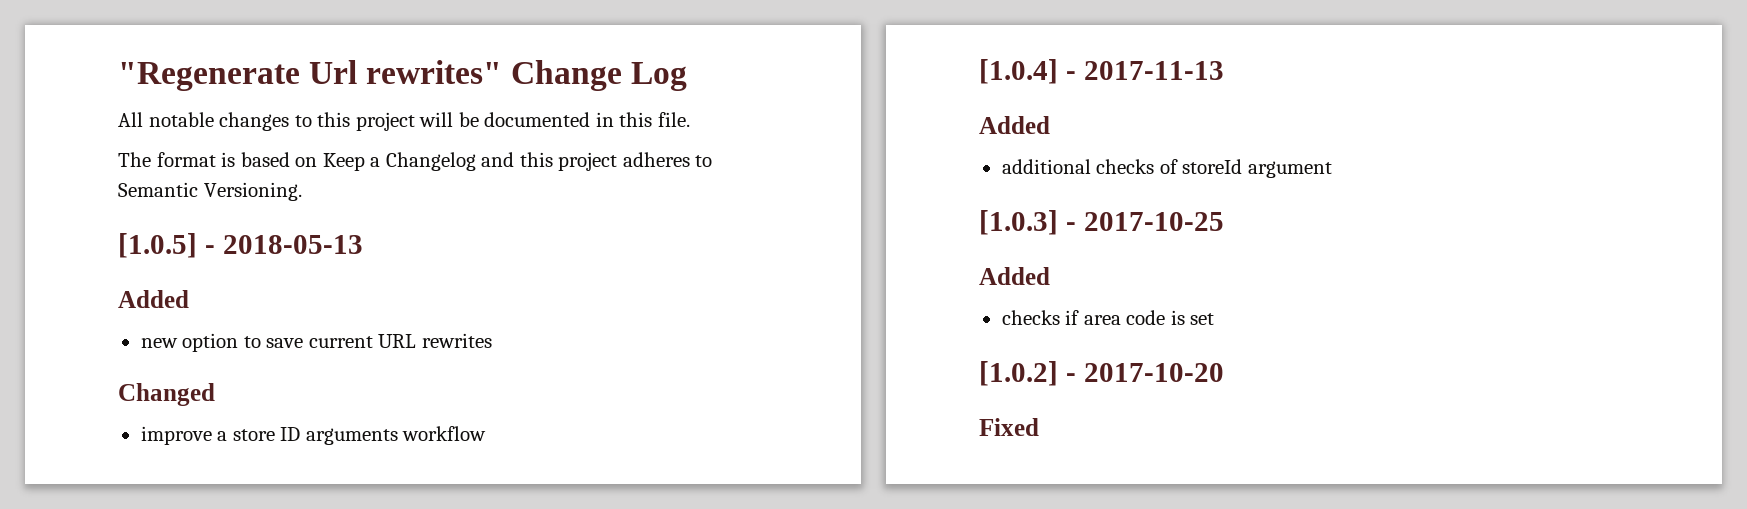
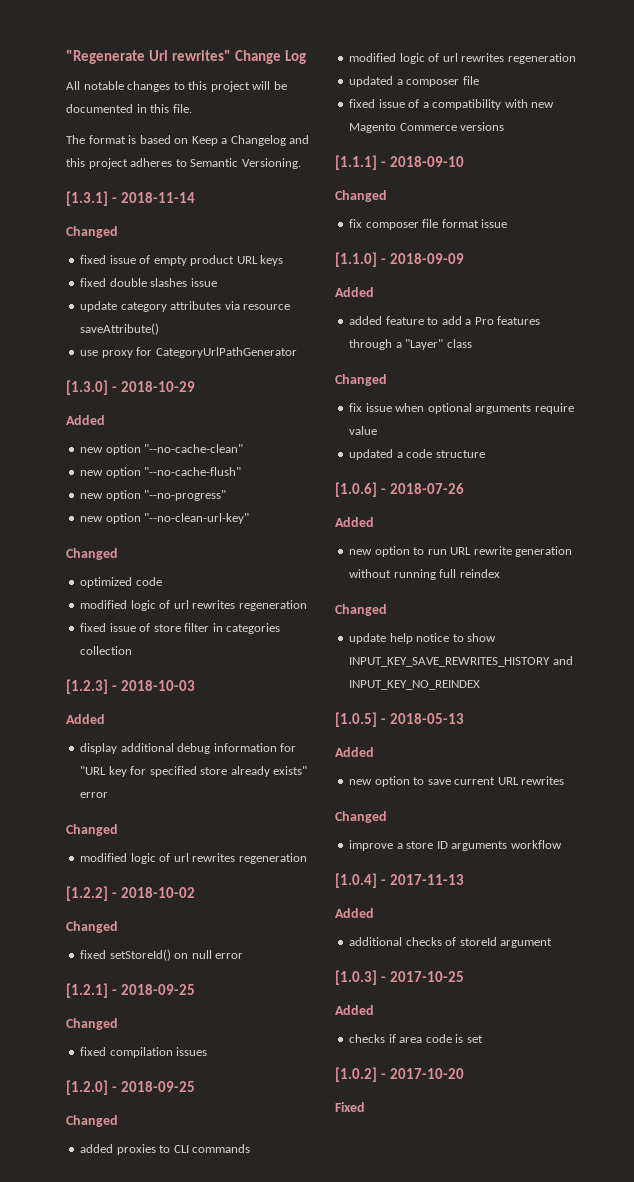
+ [1.3.1] - 2018-11-14
+ Changed
+ fixed issue of empty product URL keys
+ fixed double slashes issue
+ update category attributes via resource saveAttribute()
+ use proxy for CategoryUrlPathGenerator
+ [1.3.0] - 2018-10-29
+ Added
+ new option "--no-cache-clean"
+ new option "--no-cache-flush"
+ new option "--no-progress"
+ new option "--no-clean-url-key"
+ Changed
+ optimized code
+ modified logic of url rewrites regeneration
+ fixed issue of store filter in categories collection
+ [1.2.3] - 2018-10-03
+ Added
+ display additional debug information for "URL key for specified store already exists" error
+ Changed
+ modified logic of url rewrites regeneration
+ [1.2.2] - 2018-10-02
+ Changed
+ fixed setStoreId() on null error
+ [1.2.1] - 2018-09-25
+ Changed
+ fixed compilation issues
+ [1.2.0] - 2018-09-25
+ Changed
+ added proxies to CLI commands
+ modified logic of url rewrites regeneration
+ updated a composer file
+ fixed issue of a compatibility with new Magento Commerce versions
+ [1.1.1] - 2018-09-10
+ Changed
+ fix composer file format issue
+ [1.1.0] - 2018-09-09
+ Added
+ added feature to add a Pro features through a "Layer" class
+ Changed
+ fix issue when optional arguments require value
+ updated a code structure
+ [1.0.6] - 2018-07-26
+ Added
+ new option to run URL rewrite generation without running full reindex
+ Changed
+ update help notice to show INPUT_KEY_SAVE_REWRITES_HISTORY and INPUT_KEY_NO_REINDEX

